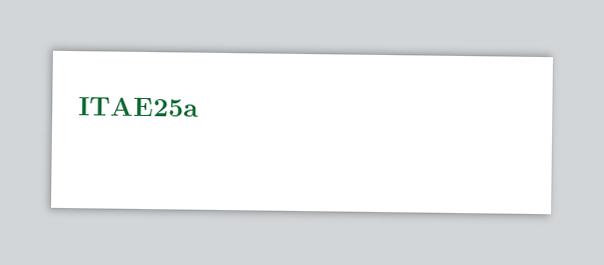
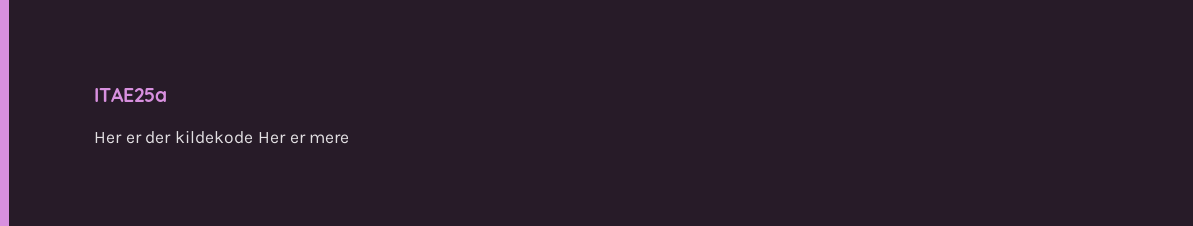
+ Her er der kildekode Her er mere

